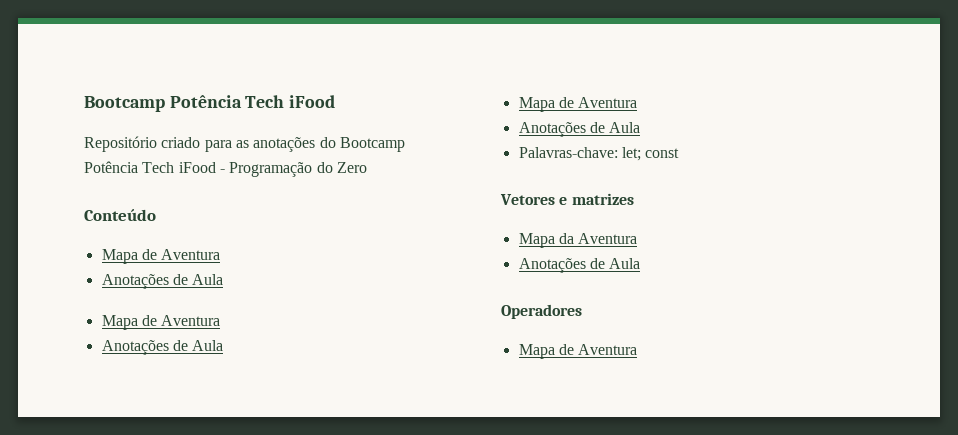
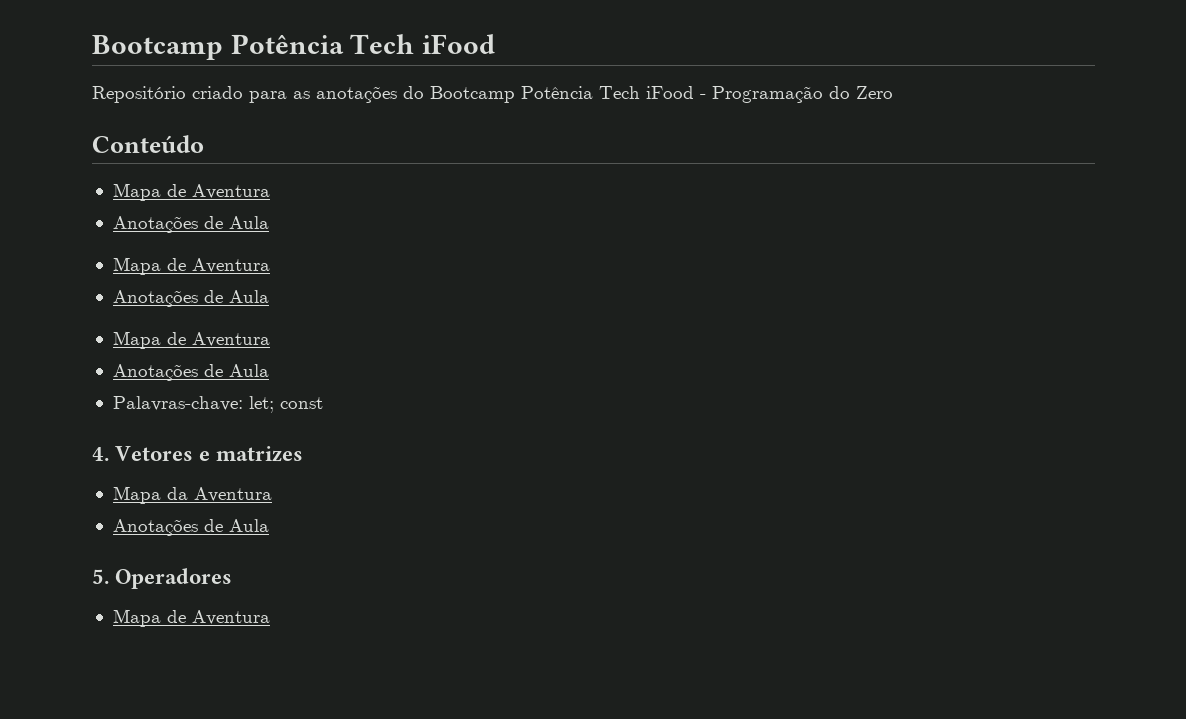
- Vetores e matrizes
+ 4. Vetores e matrizes
- Operadores
+ 5. Operadores

